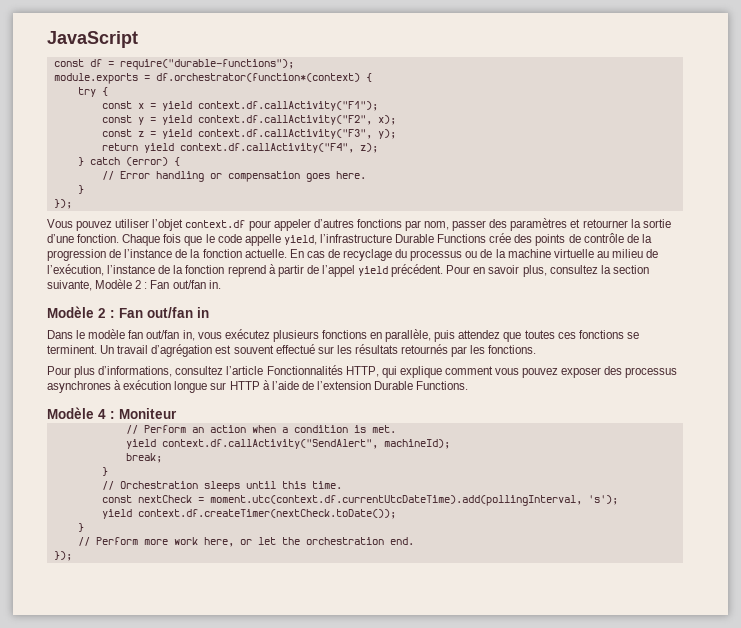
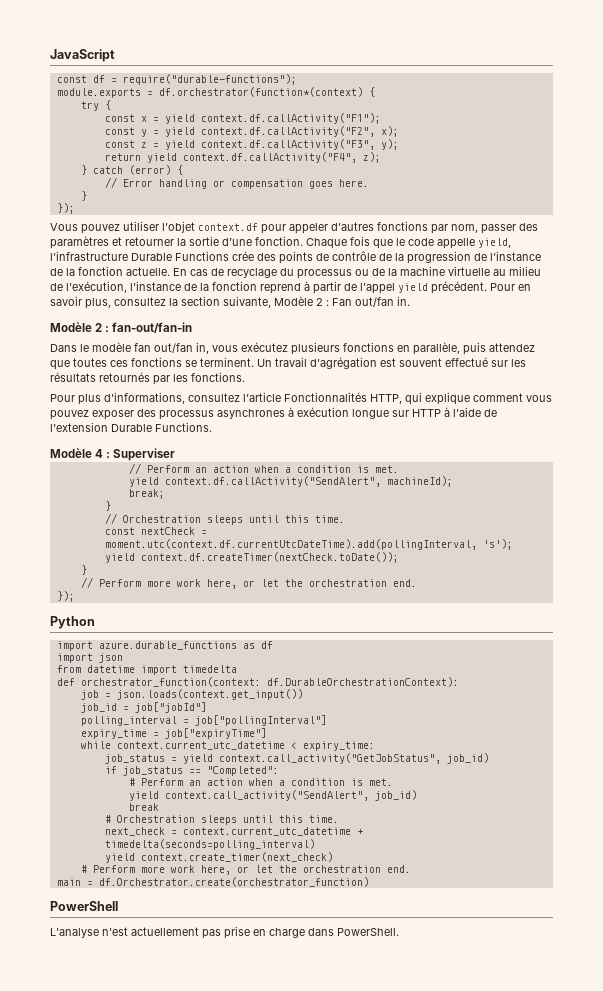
- Modèle 2 : Fan out/fan in
+ Modèle 2 : fan-out/fan-in
- Modèle 4 : Moniteur
+ Modèle 4 : Superviser
+ Python
+ import azure.durable_functions as df
+ import json
+ from datetime import timedelta
+ def orchestrator_function(context: df.DurableOrchestrationContext):
+ job = json.loads(context.get_input())
+ job_id = job["jobId"]
+ polling_interval = job["pollingInterval"]
+ expiry_time = job["expiryTime"]
+ while context.current_utc_datetime < expiry_time:
+ job_status = yield context.call_activity("GetJobStatus", job_id)
+ if job_status == "Completed":
+ # Perform an action when a condition is met.
+ yield context.call_activity("SendAlert", job_id)
+ break
+ # Orchestration sleeps until this time.
+ next_check = context.current_utc_datetime + timedelta(seconds=polling_interval)
+ yield context.create_timer(next_check)
+ # Perform more work here, or let the orchestration end.
+ main = df.Orchestrator.create(orchestrator_function)
+ PowerShell
+ L'analyse n'est actuellement pas prise en charge dans PowerShell.

